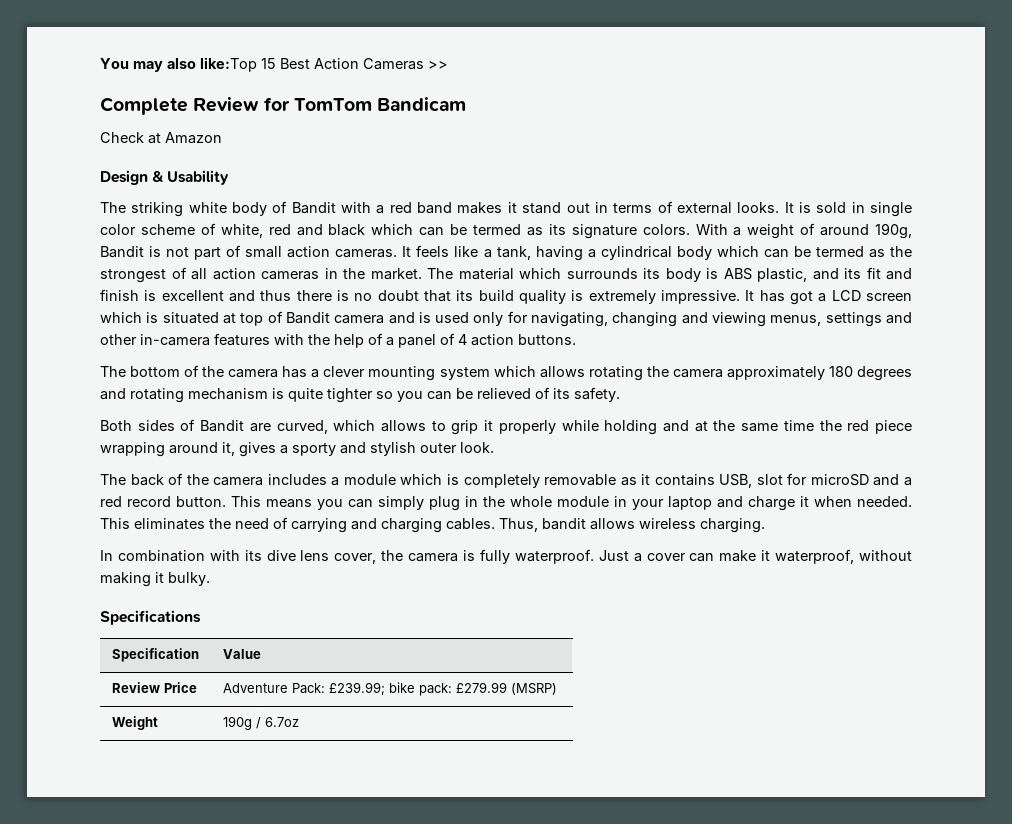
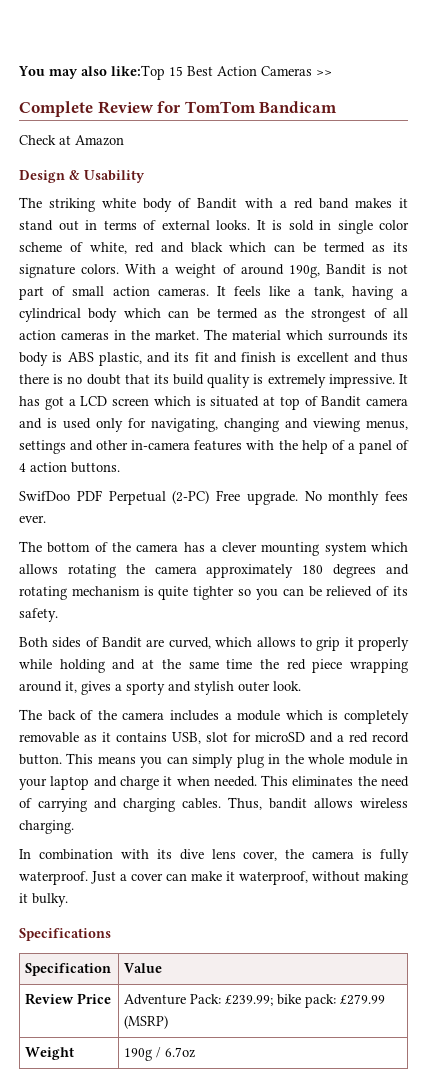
+ SwifDoo PDF Perpetual (2-PC) Free upgrade. No monthly fees ever.

